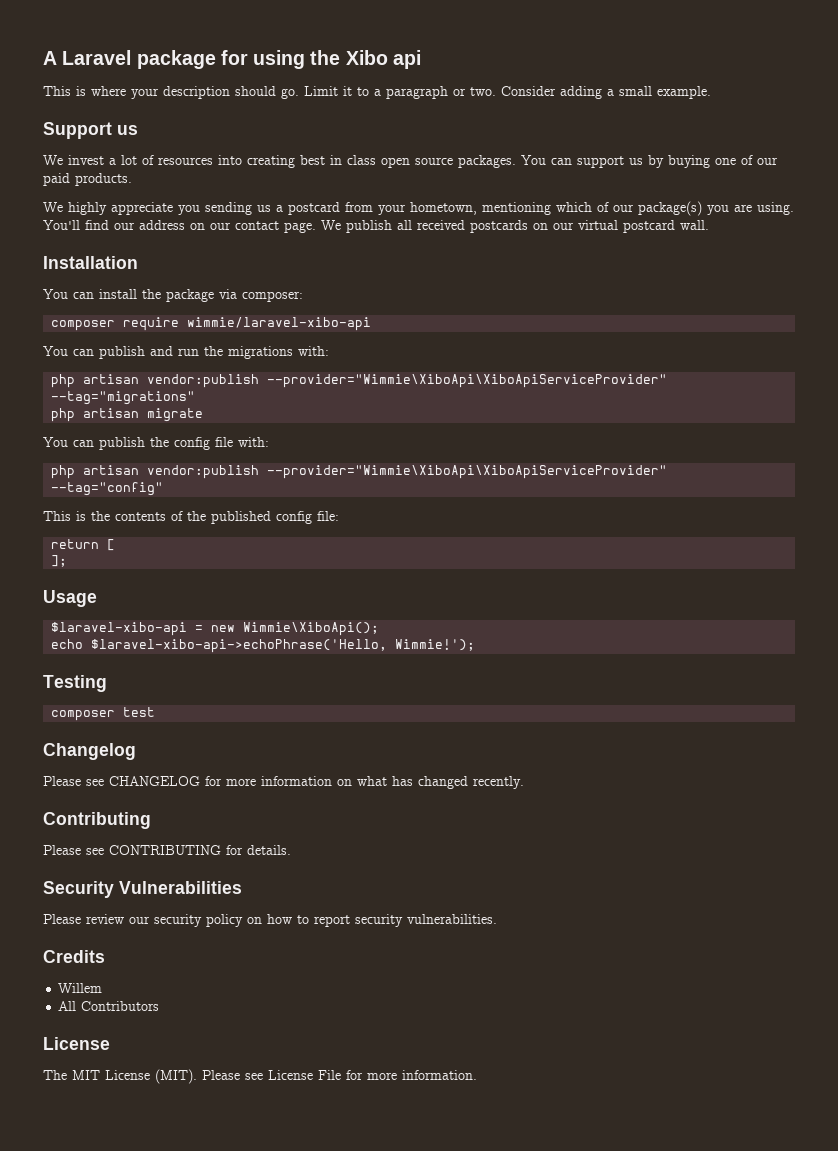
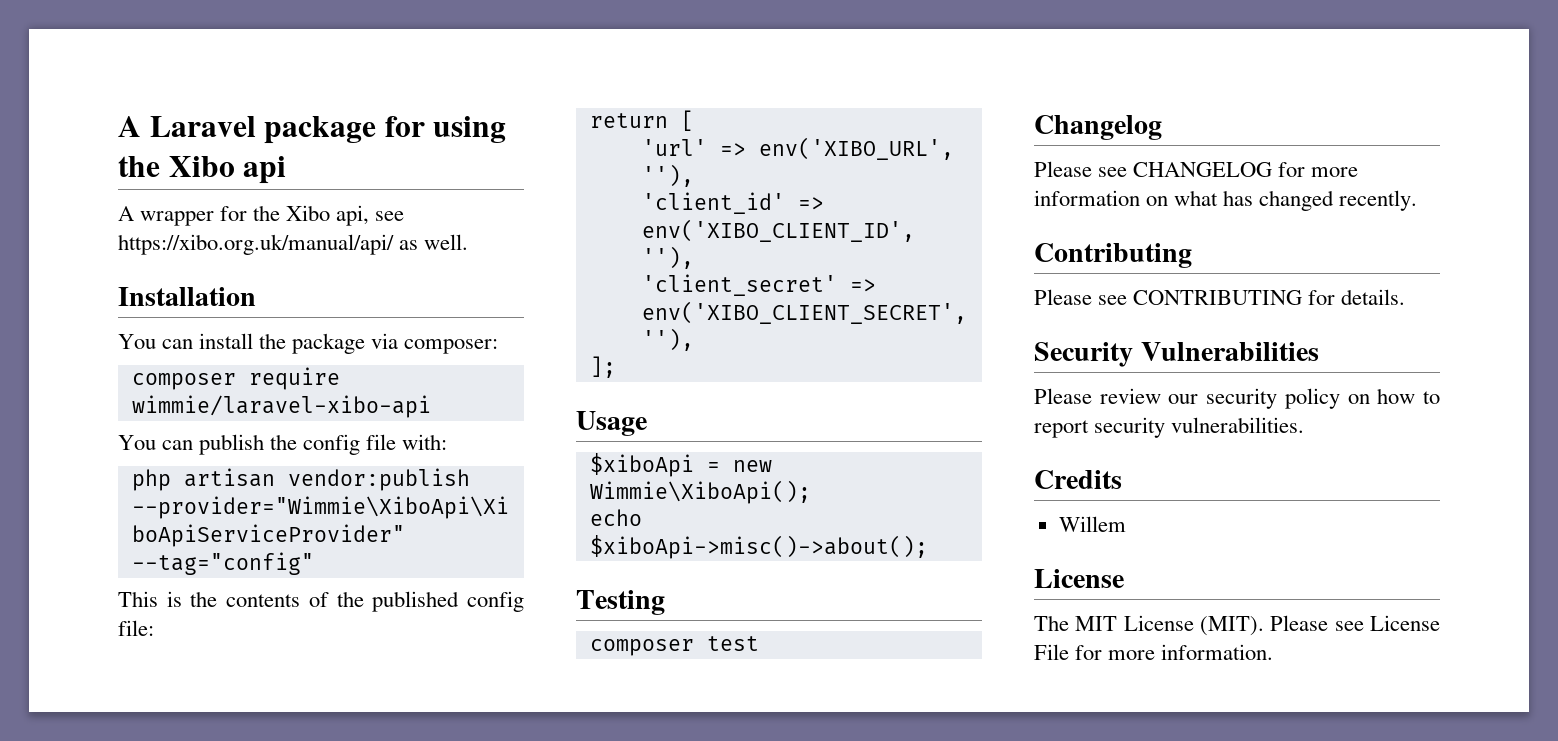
- This is where your description should go. Limit it to a paragraph or two. Consider adding a small example.
- Support us
- We invest a lot of resources into creating best in class open source packages. You can support us by buying one of our paid products.
- We highly appreciate you sending us a postcard from your hometown, mentioning which of our package(s) you are using. You'll find our address on our contact page. We publish all received postcards on our virtual postcard wall.
+ A wrapper for the Xibo api, see https://xibo.org.uk/manual/api/ as well.
- You can publish and run the migrations with:
- php artisan vendor:publish --provider="Wimmie\XiboApi\XiboApiServiceProvider" --tag="migrations"
- php artisan migrate
+ 'url' => env('XIBO_URL', ''),
+ 'client_id' => env('XIBO_CLIENT_ID', ''),
+ 'client_secret' => env('XIBO_CLIENT_SECRET', ''),
- $laravel-xibo-api = new Wimmie\XiboApi();
+ $xiboApi = new Wimmie\XiboApi();
- echo $laravel-xibo-api->echoPhrase('Hello, Wimmie!');
+ echo $xiboApi->misc()->about();
- All Contributors

